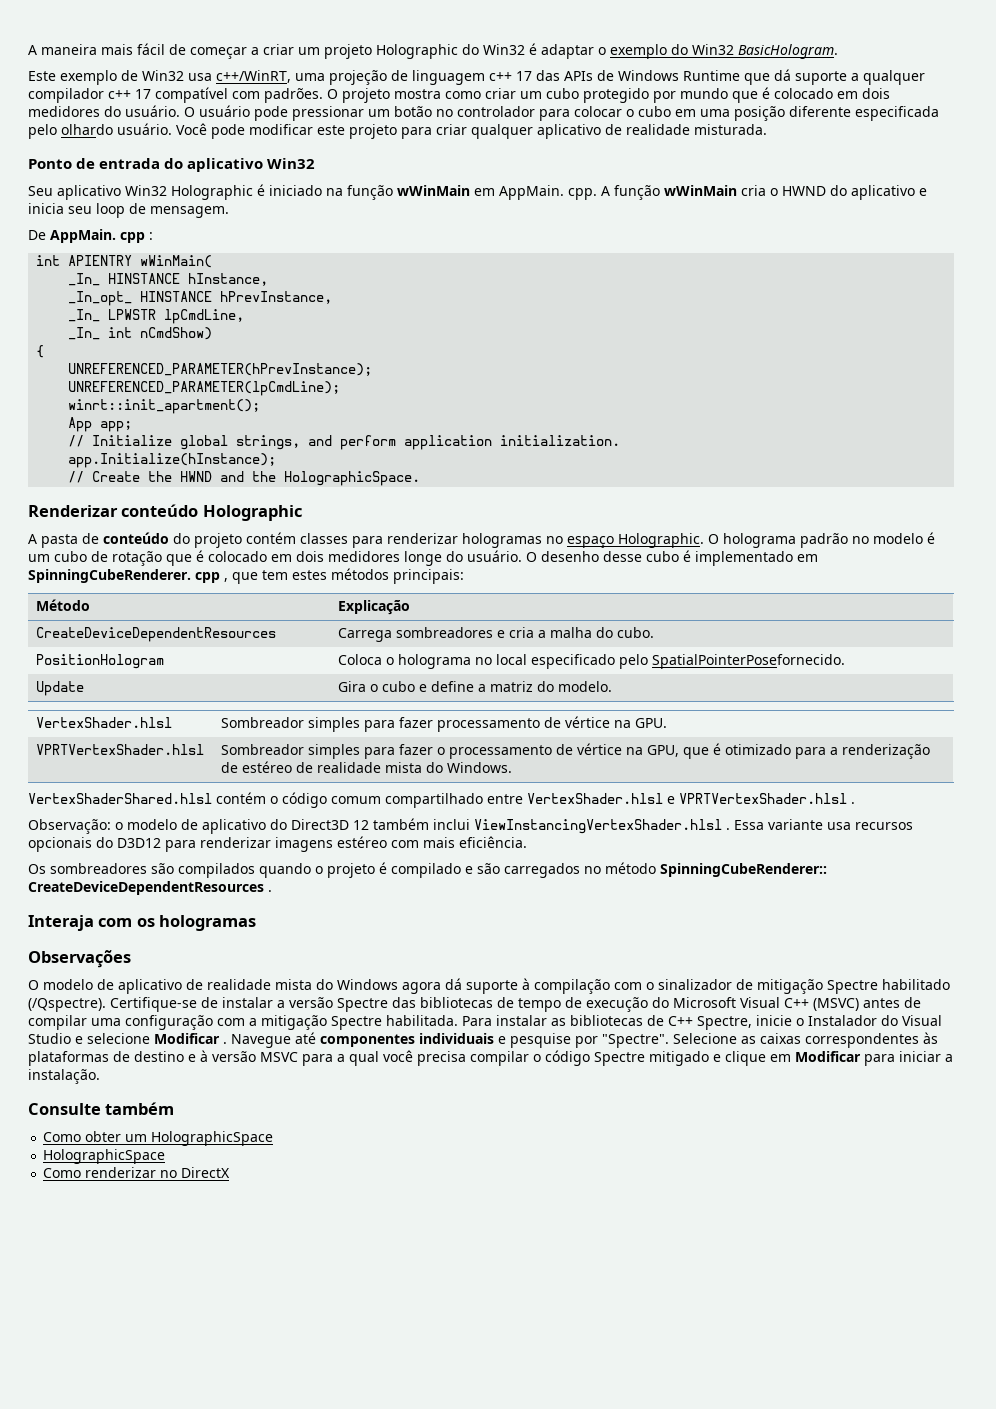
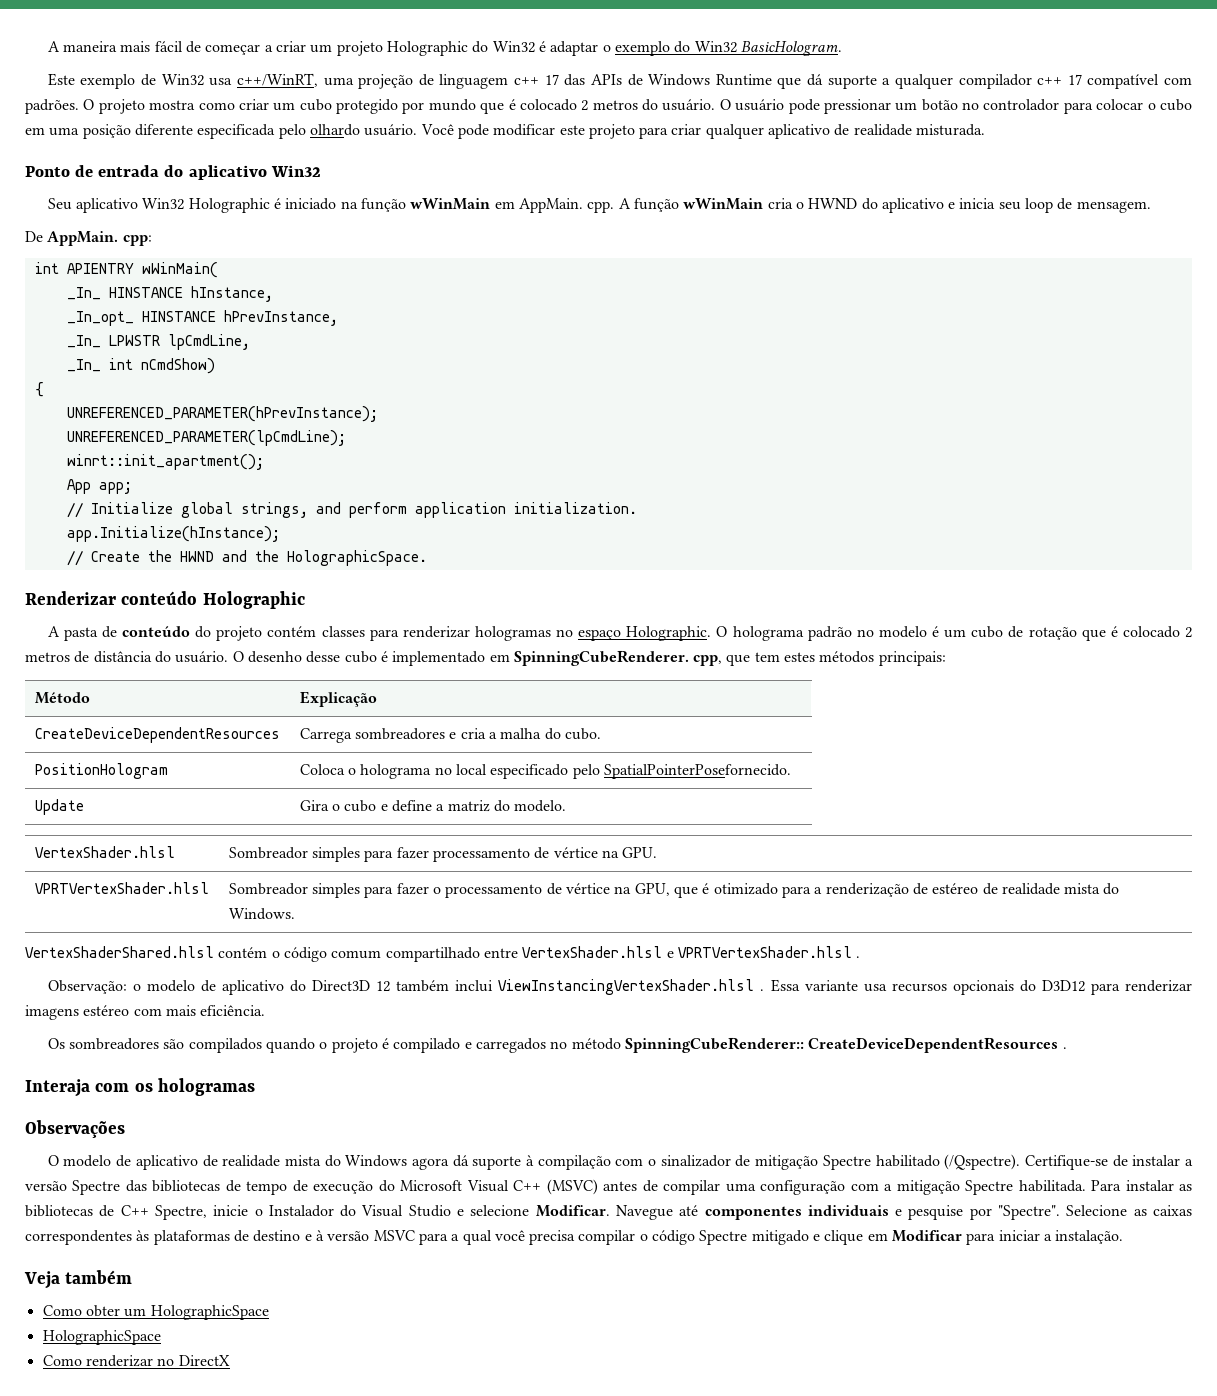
- O projeto mostra como criar um cubo protegido por mundo que é colocado em dois medidores do usuário.
+ O projeto mostra como criar um cubo protegido por mundo que é colocado 2 metros do usuário.
- De AppMain. cpp :
+ De AppMain. cpp:
- O holograma padrão no modelo é um cubo de rotação que é colocado em dois medidores longe do usuário.
+ O holograma padrão no modelo é um cubo de rotação que é colocado 2 metros de distância do usuário.
- O desenho desse cubo é implementado em SpinningCubeRenderer. cpp , que tem estes métodos principais:
+ O desenho desse cubo é implementado em SpinningCubeRenderer. cpp, que tem estes métodos principais:
- Os sombreadores são compilados quando o projeto é compilado e são carregados no método SpinningCubeRenderer:: CreateDeviceDependentResources .
+ Os sombreadores são compilados quando o projeto é compilado e carregados no método SpinningCubeRenderer:: CreateDeviceDependentResources .
- Para instalar as bibliotecas de C++ Spectre, inicie o Instalador do Visual Studio e selecione Modificar .
+ Para instalar as bibliotecas de C++ Spectre, inicie o Instalador do Visual Studio e selecione Modificar.
- Consulte também
+ Veja também

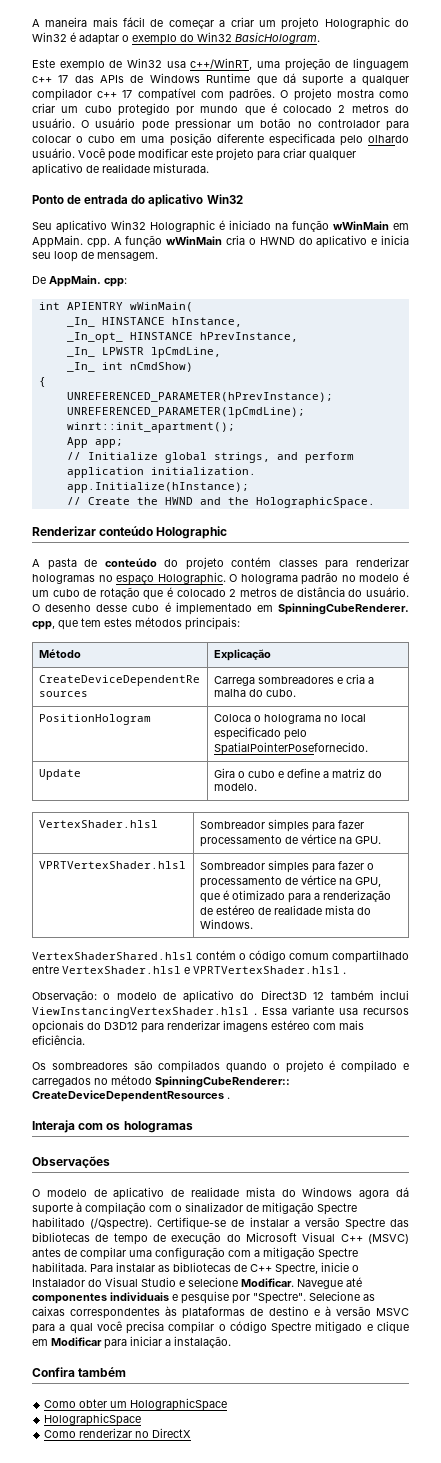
- Veja também
+ Confira também

